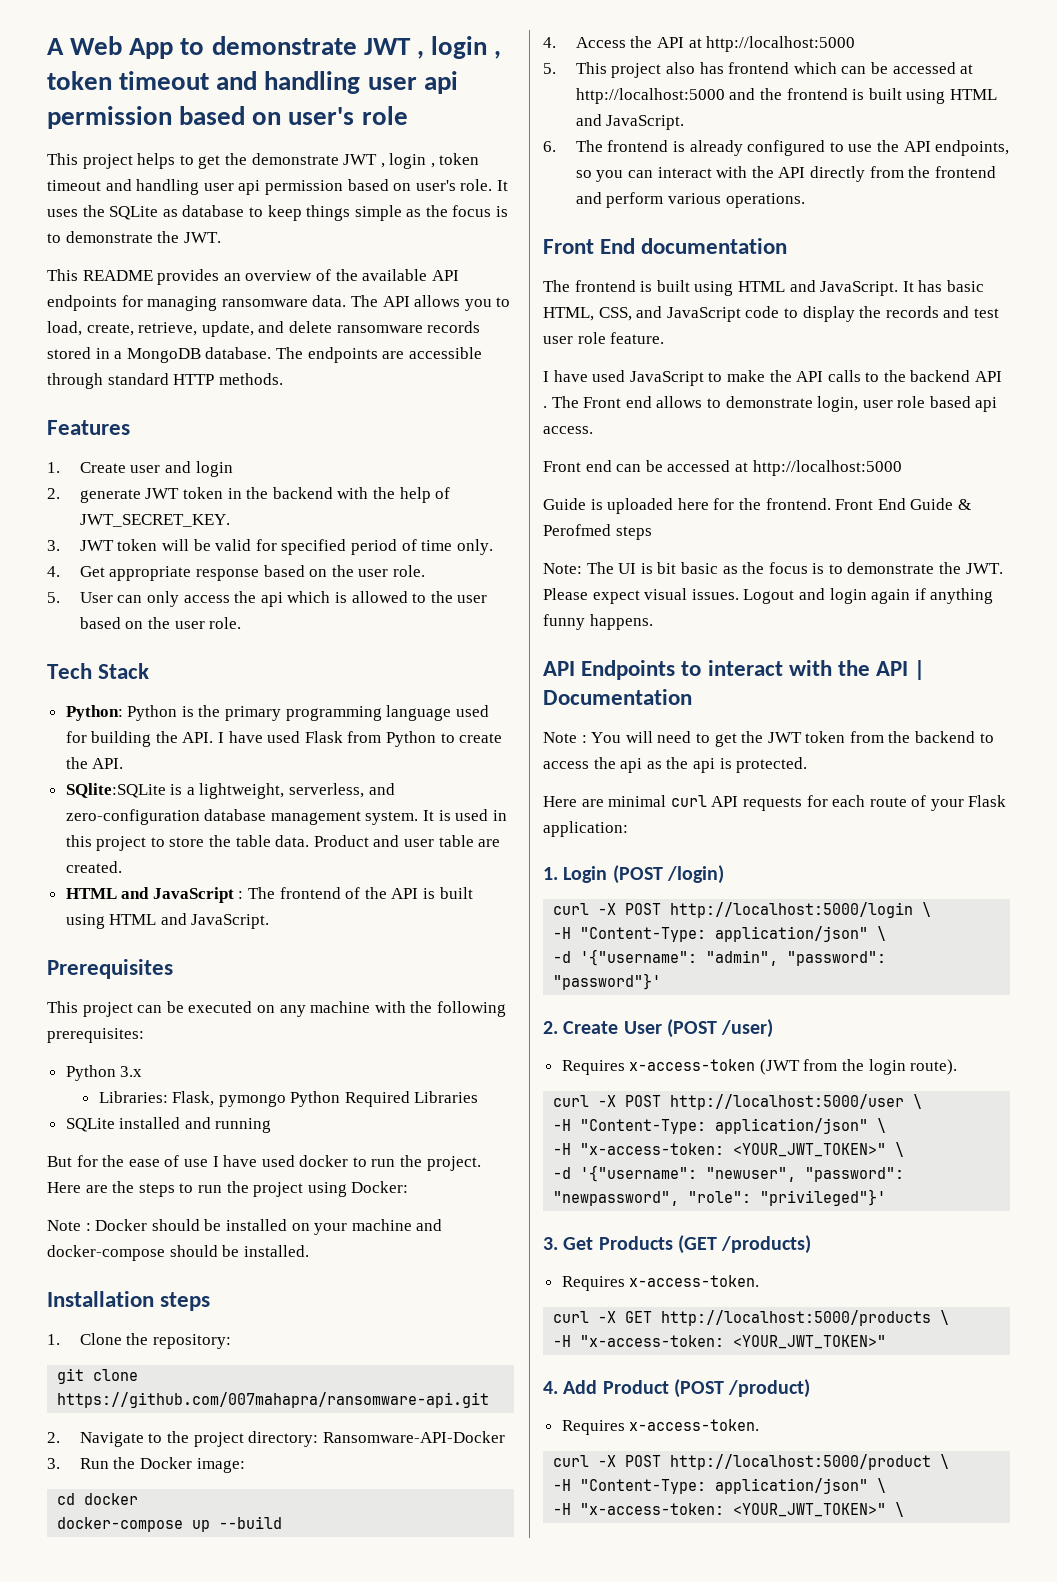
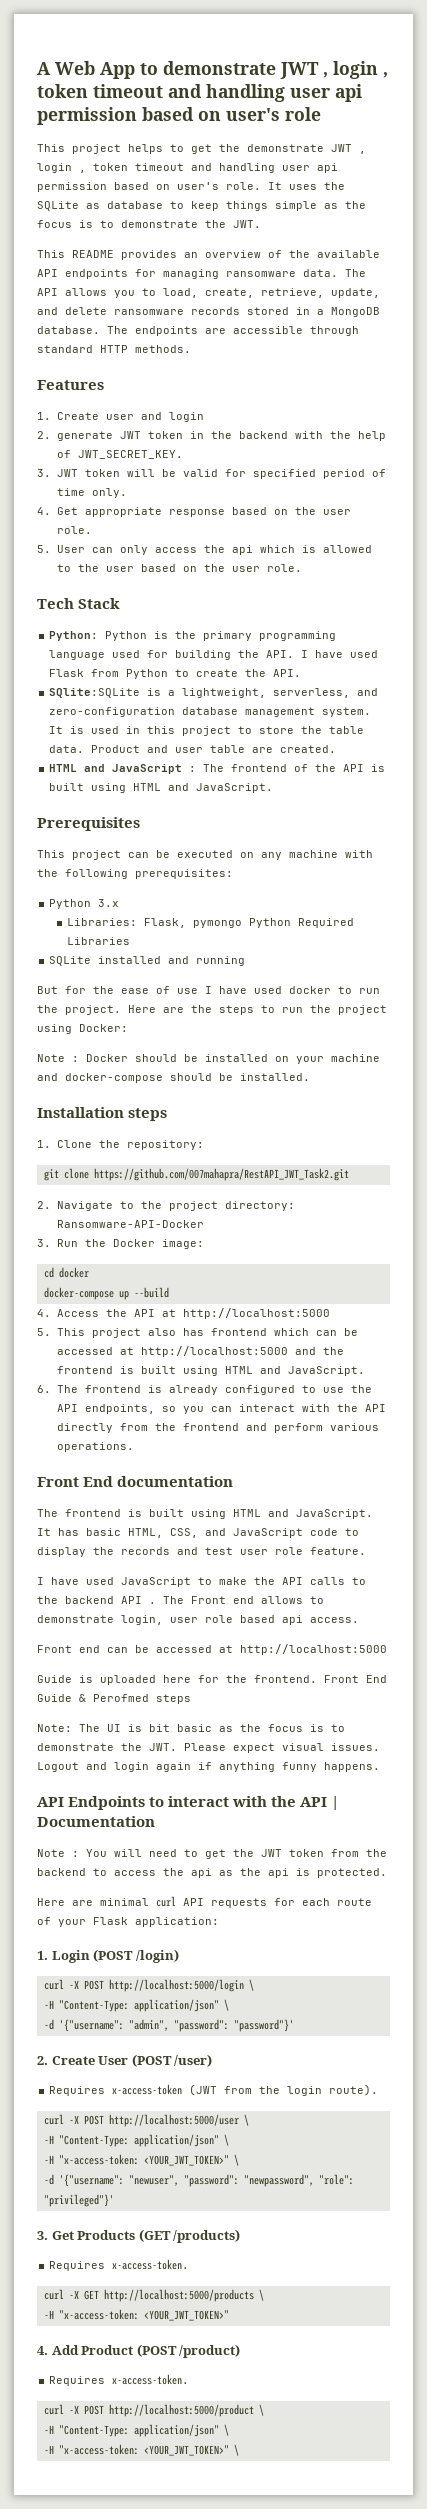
- git clone https://github.com/007mahapra/ransomware-api.git
+ git clone https://github.com/007mahapra/RestAPI_JWT_Task2.git

